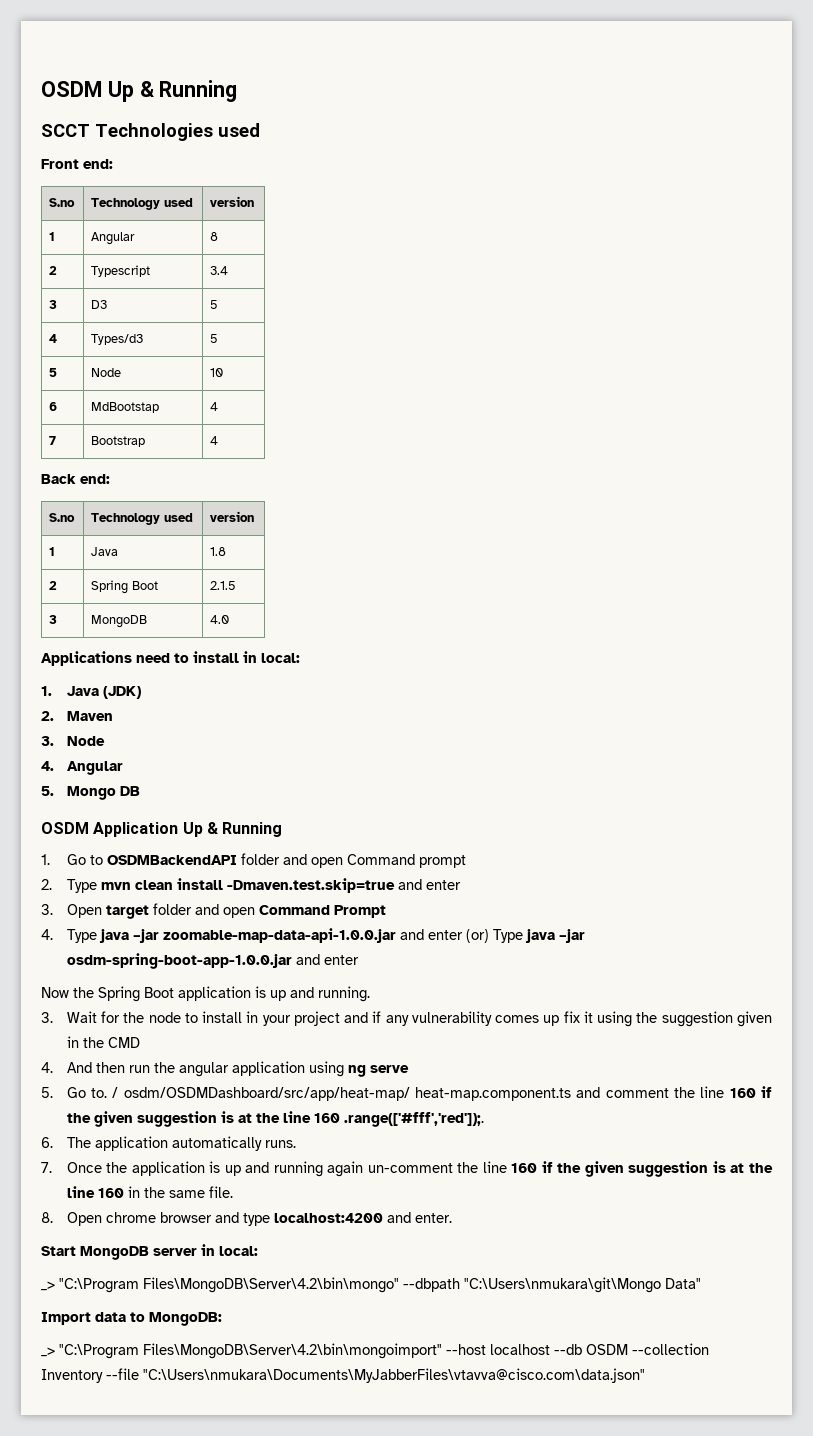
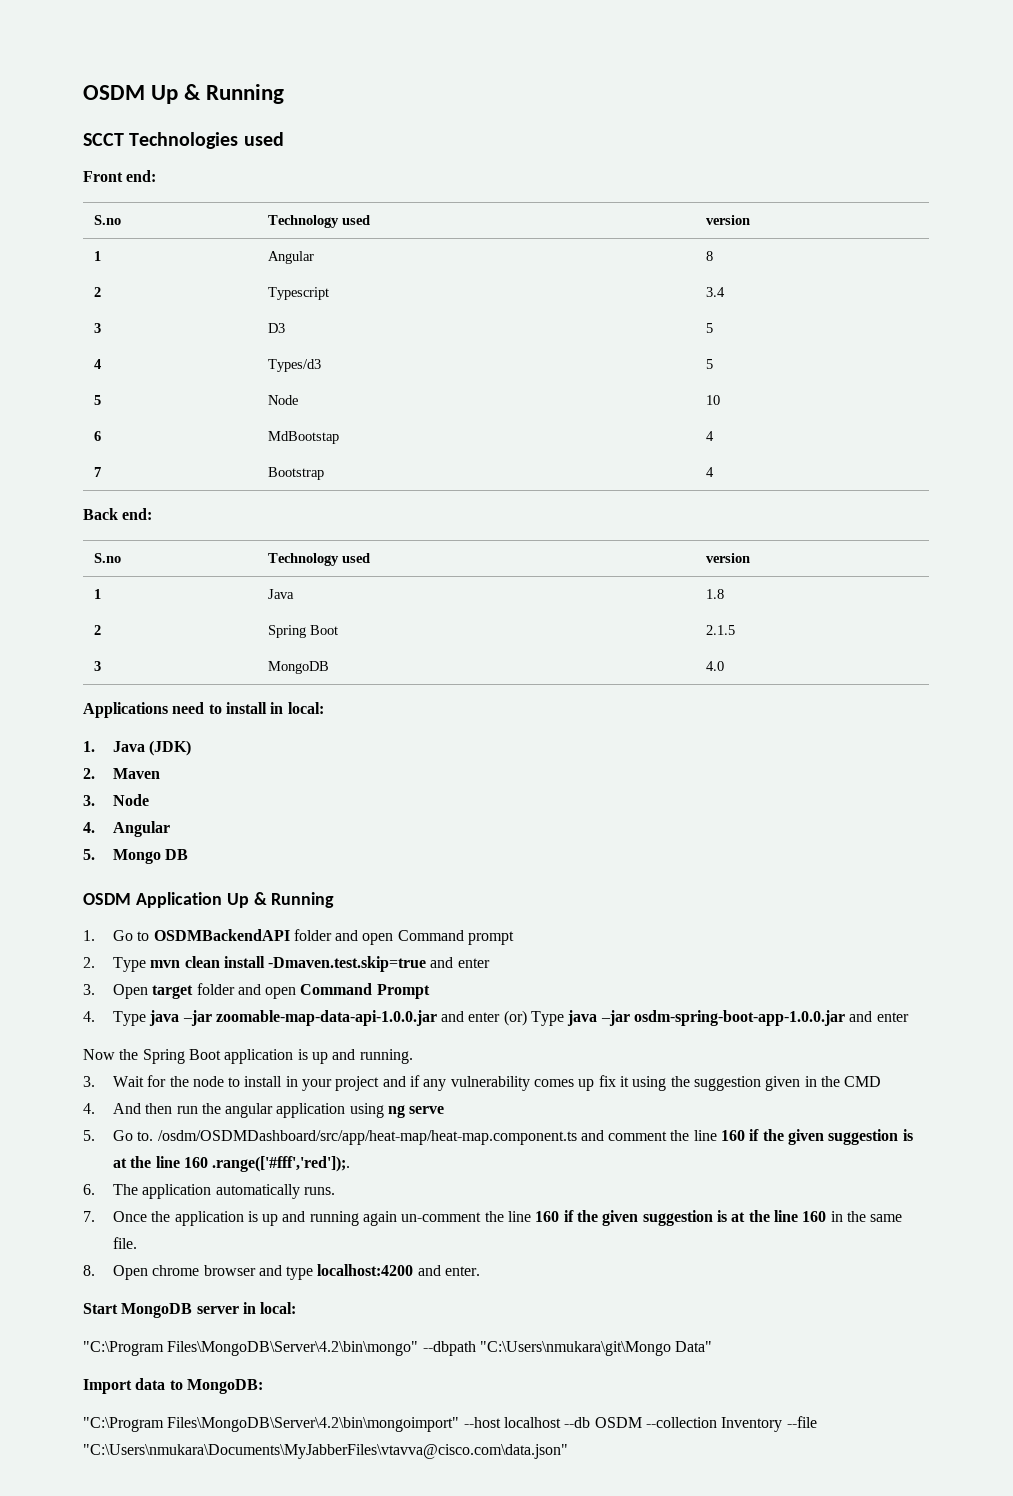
- / osdm/OSDMDashboard/src/app/heat-map/ heat-map.component.ts and comment the line 160 if the given suggestion is at the line 160 .range(['#fff','red']);.
+ /osdm/OSDMDashboard/src/app/heat-map/heat-map.component.ts and comment the line 160 if the given suggestion is at the line 160 .range(['#fff','red']);.
- _> "C:\Program Files\MongoDB\Server\4.2\bin\mongo" --dbpath "C:\Users\nmukara\git\Mongo Data"
+ "C:\Program Files\MongoDB\Server\4.2\bin\mongo" --dbpath "C:\Users\nmukara\git\Mongo Data"
- _> "C:\Program Files\MongoDB\Server\4.2\bin\mongoimport" --host localhost --db OSDM --collection Inventory --file "C:\Users\nmukara\Documents\MyJabberFiles\vtavva@cisco.com\data.json"
+ "C:\Program Files\MongoDB\Server\4.2\bin\mongoimport" --host localhost --db OSDM --collection Inventory --file "C:\Users\nmukara\Documents\MyJabberFiles\vtavva@cisco.com\data.json"

